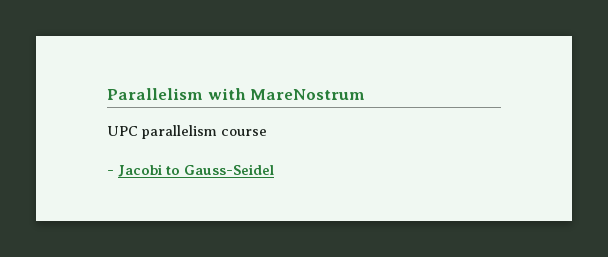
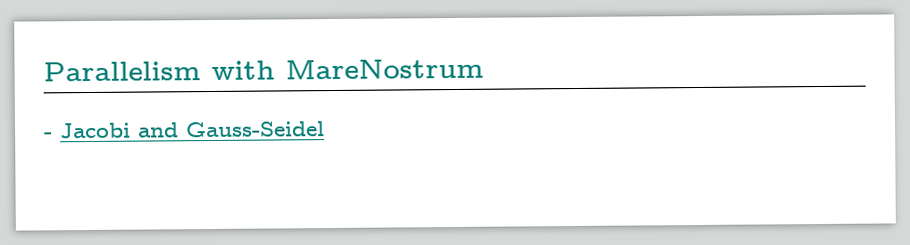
- UPC parallelism course
- - Jacobi to Gauss-Seidel
+ - Jacobi and Gauss-Seidel

